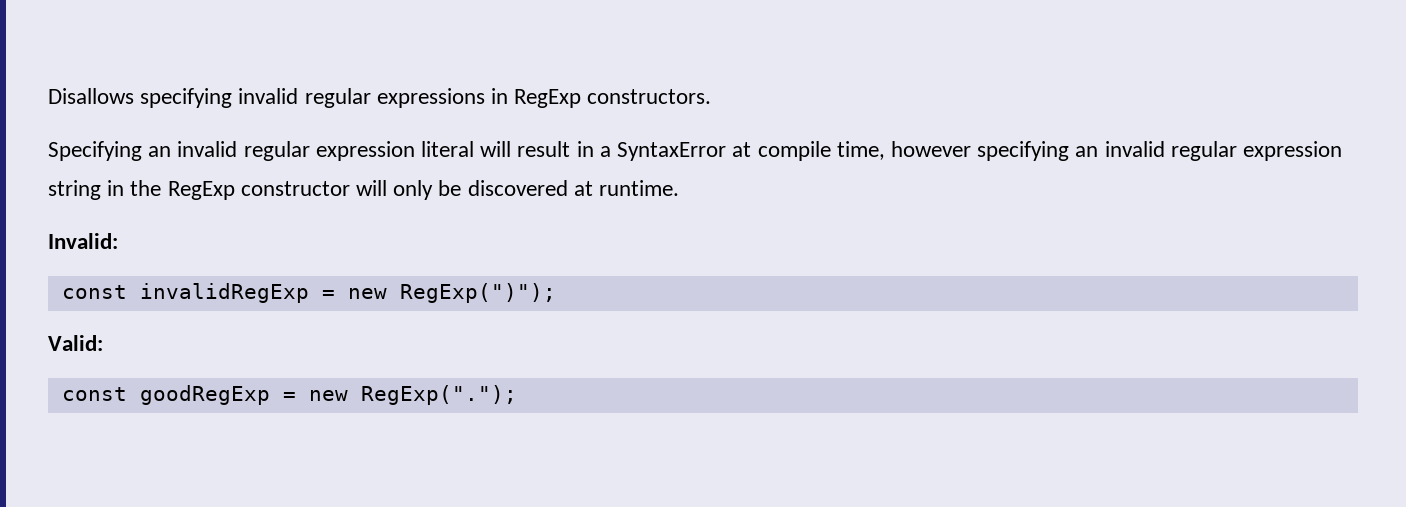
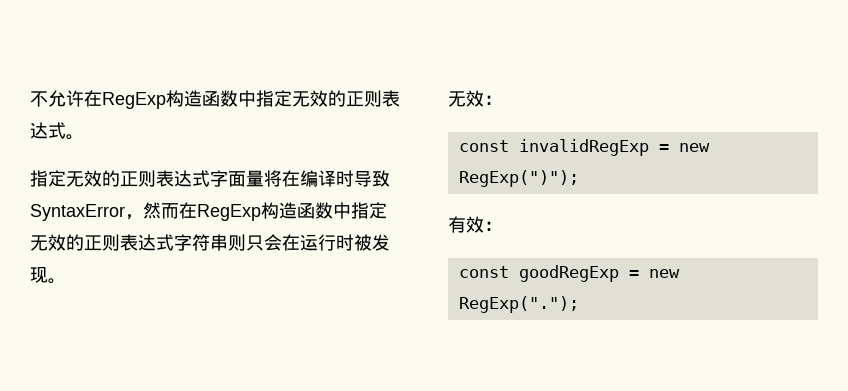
- Disallows specifying invalid regular expressions in RegExp constructors.
- Specifying an invalid regular expression literal will result in a SyntaxError at compile time, however specifying an invalid regular expression string in the RegExp constructor will only be discovered at runtime.
- Invalid:
+ 不允许在RegExp构造函数中指定无效的正则表达式。
+ 指定无效的正则表达式字面量将在编译时导致SyntaxError，然而在RegExp构造函数中指定无效的正则表达式字符串则只会在运行时被发现。
+ 无效：
- Valid:
+ 有效：

